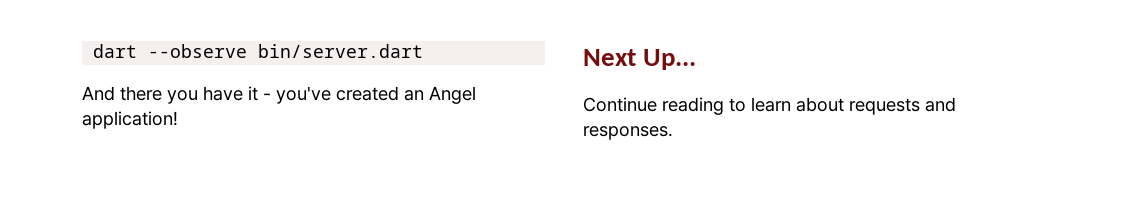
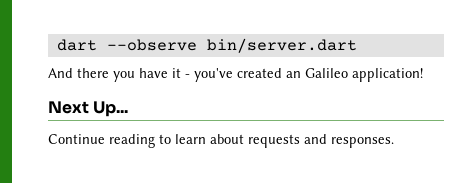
- And there you have it - you've created an Angel application!
+ And there you have it - you've created an Galileo application!

